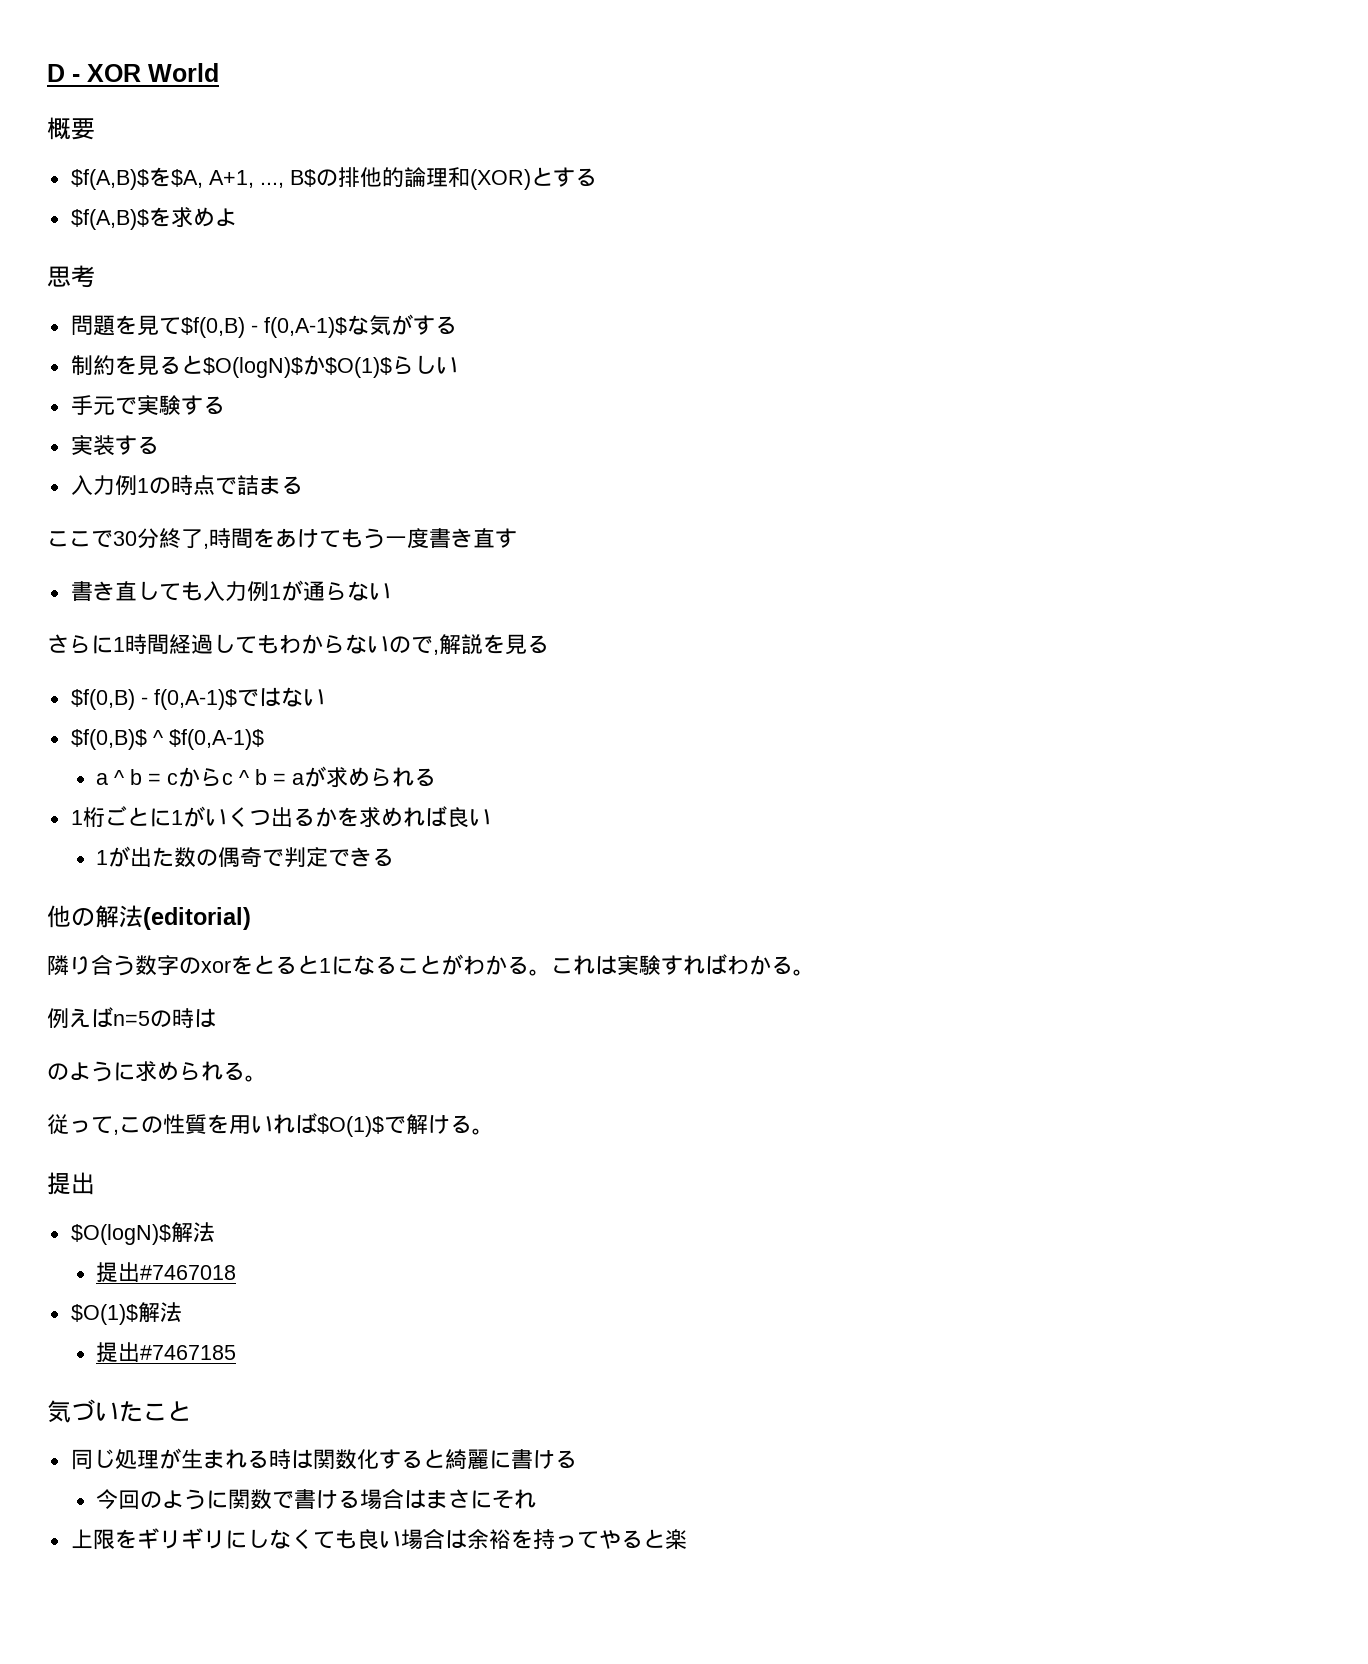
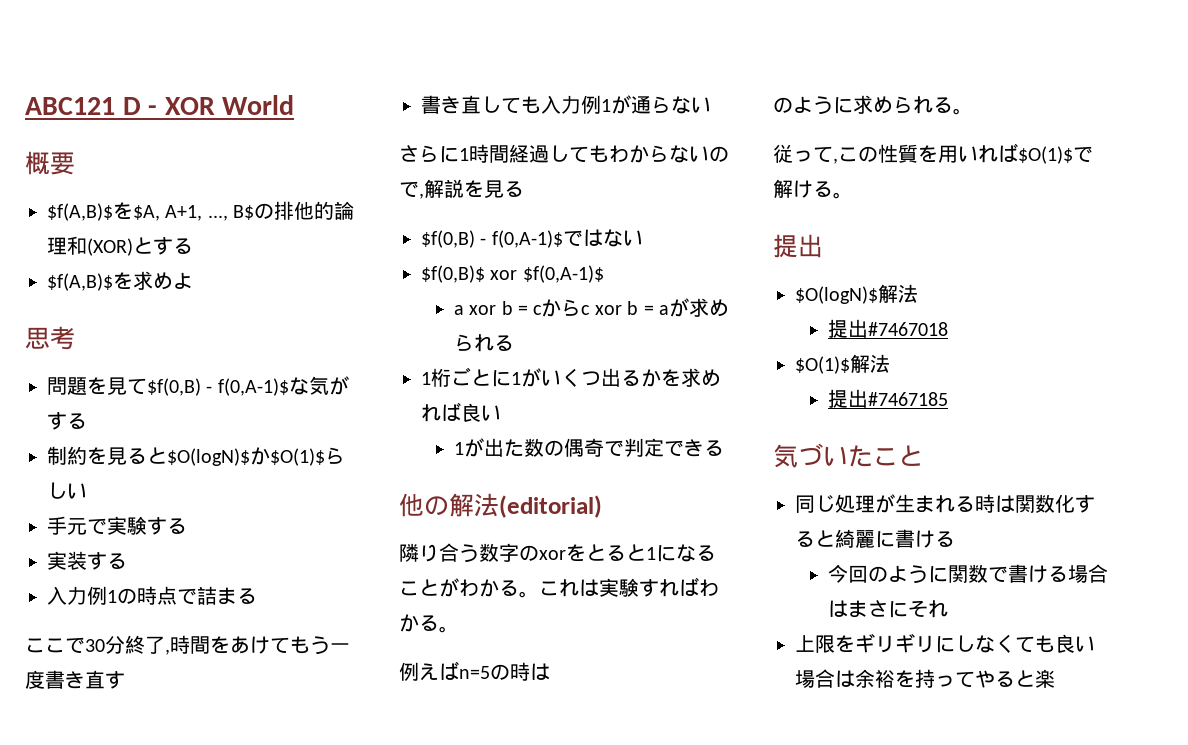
- D - XOR World
+ ABC121 D - XOR World
- $f(0,B)$ ^ $f(0,A-1)$
+ $f(0,B)$ xor $f(0,A-1)$
- a ^ b = cからc ^ b = aが求められる
+ a xor b = cからc xor b = aが求められる

